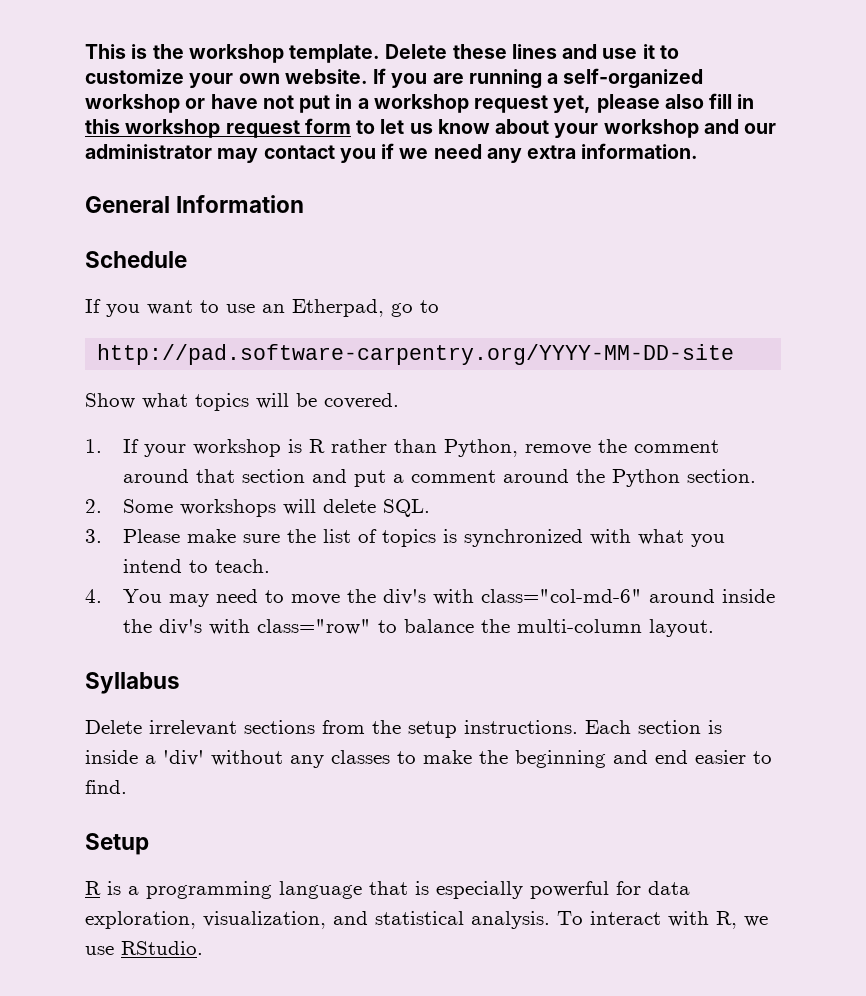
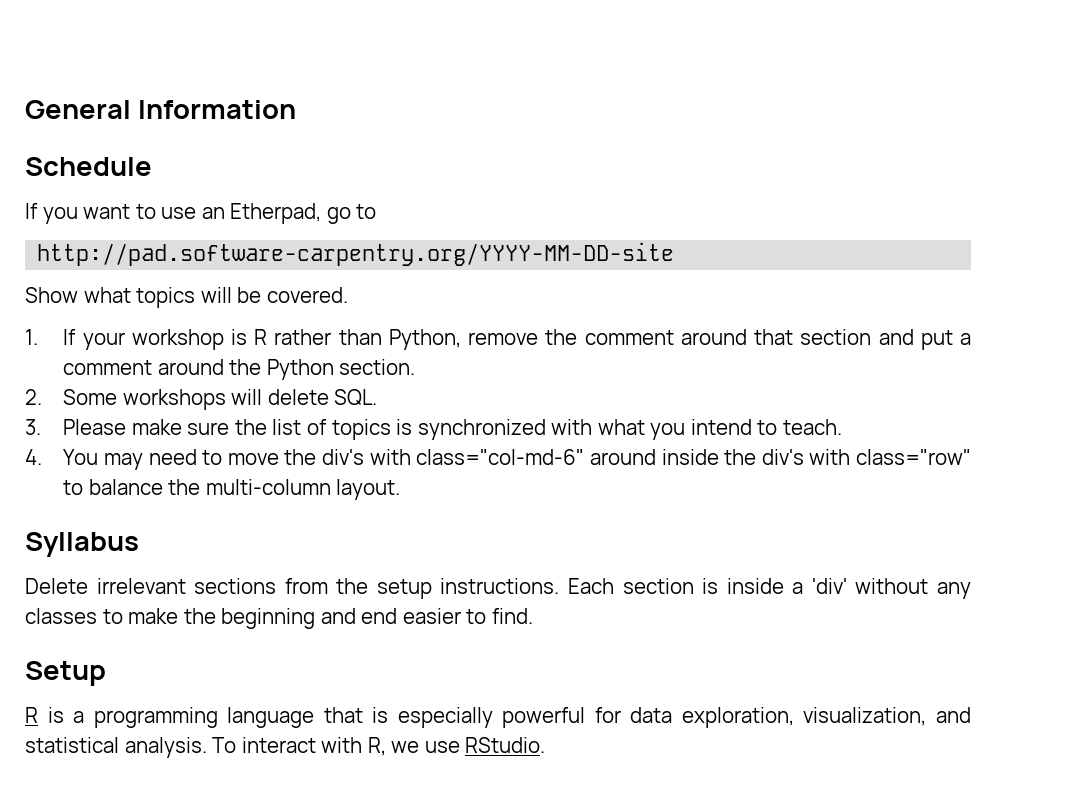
- This is the workshop template. Delete these lines and use it to customize your own website. If you are running a self-organized workshop or have not put in a workshop request yet, please also fill in this workshop request form to let us know about your workshop and our administrator may contact you if we need any extra information.

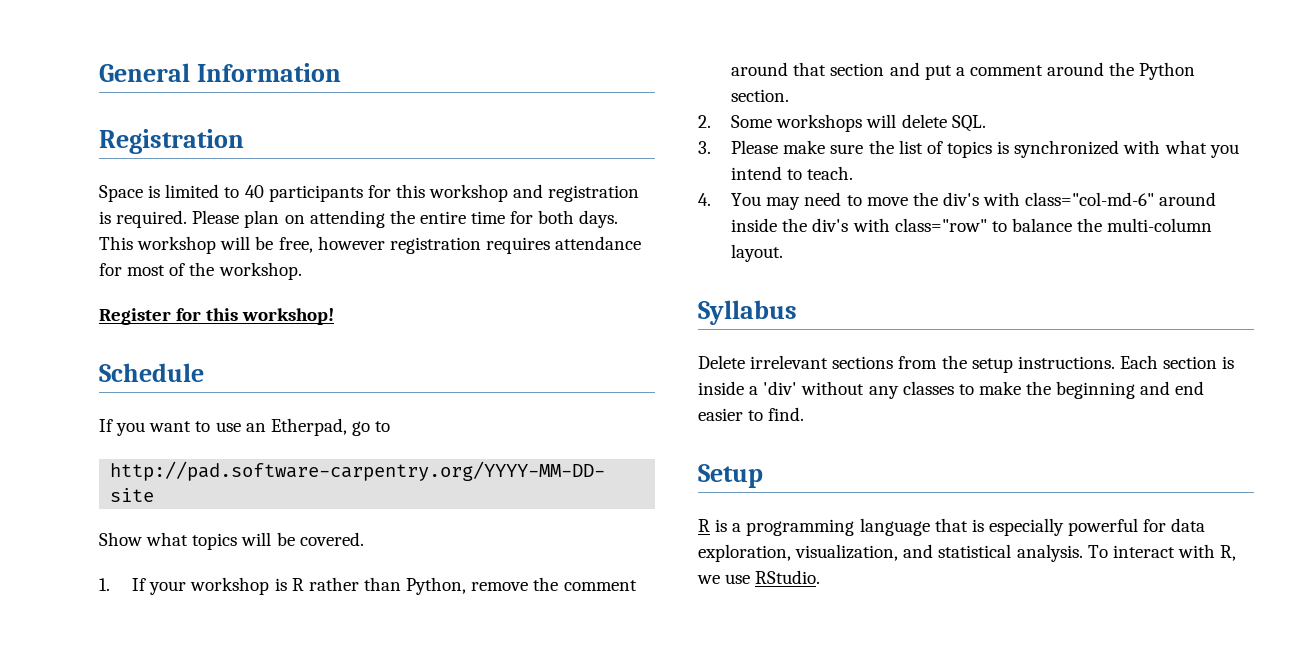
+ Registration
+ Space is limited to 40 participants for this workshop and registration is required. Please plan on attending the entire time for both days. This workshop will be free, however registration requires attendance for most of the workshop.
+ Register for this workshop!

